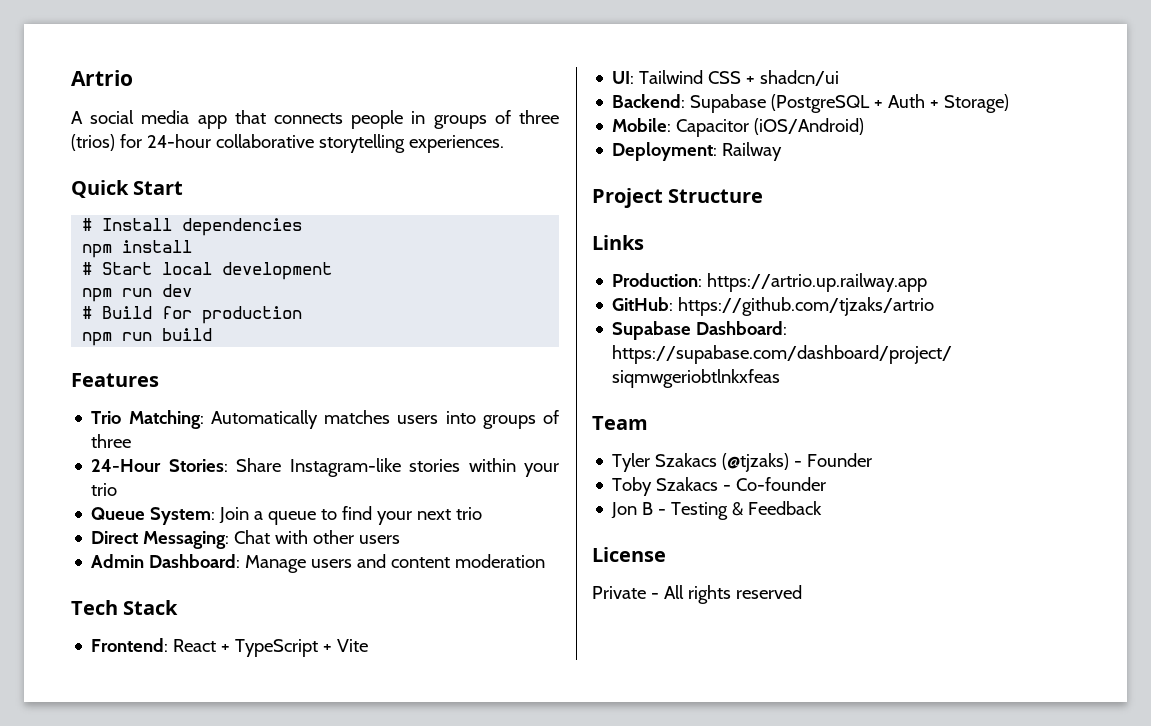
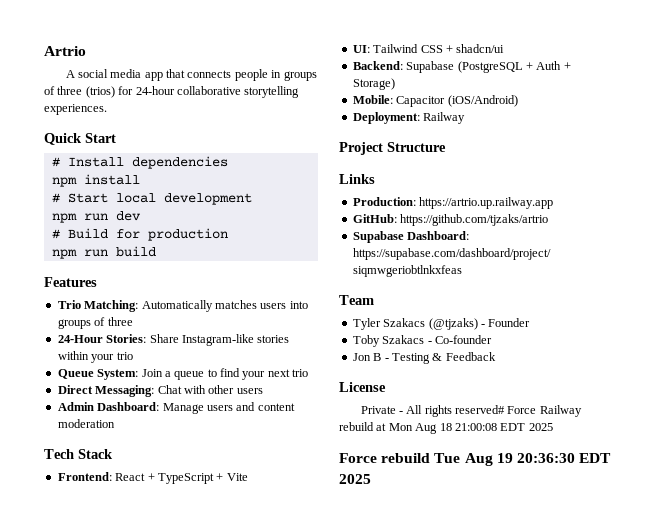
- Private - All rights reserved
+ Private - All rights reserved# Force Railway rebuild at Mon Aug 18 21:00:08 EDT 2025
+ Force rebuild Tue Aug 19 20:36:30 EDT 2025

